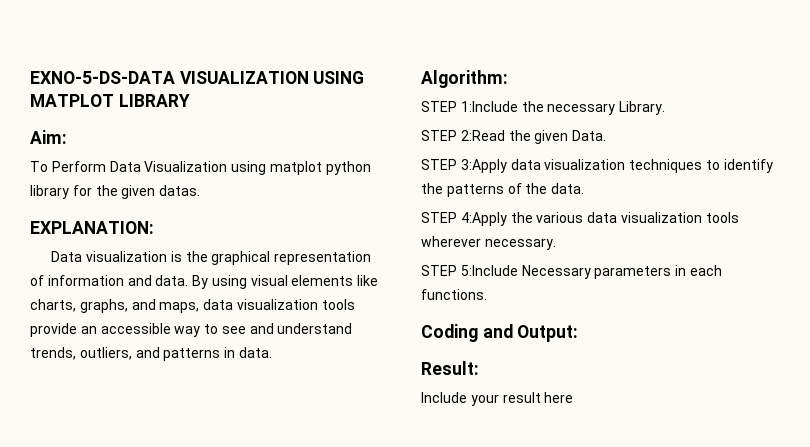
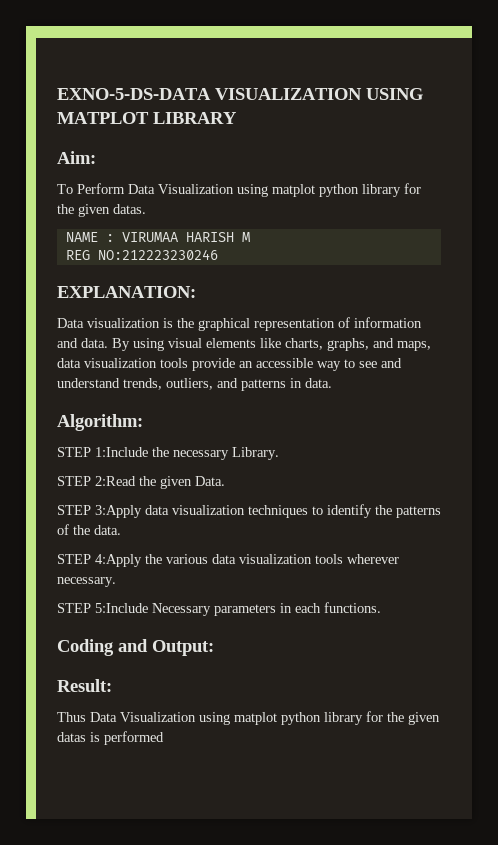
+ NAME : VIRUMAA HARISH M
+ REG NO:212223230246
- Include your result here
+ Thus Data Visualization using matplot python library for the given datas is performed

